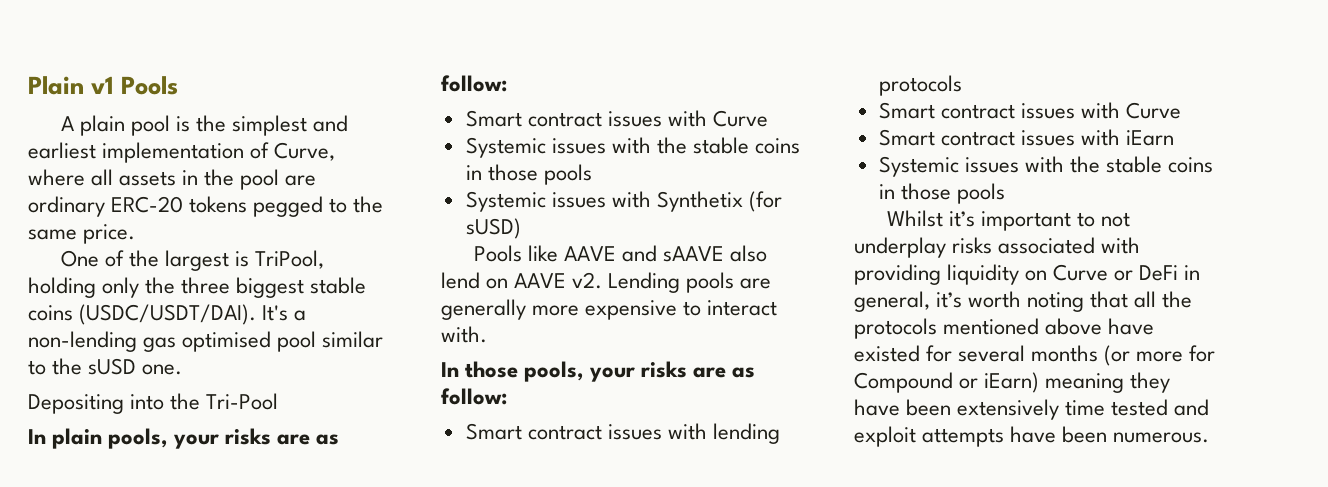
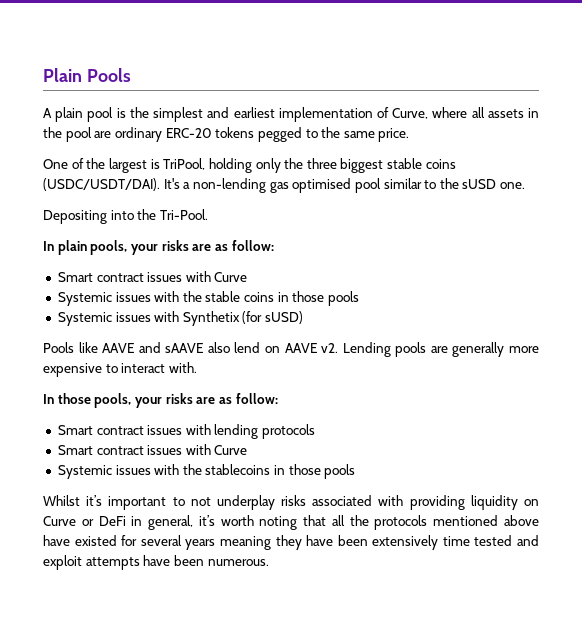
- Plain v1 Pools
+ Plain Pools
- Depositing into the Tri-Pool
+ Depositing into the Tri-Pool.
- Smart contract issues with iEarn
- Systemic issues with the stable coins in those pools
+ Systemic issues with the stablecoins in those pools
- Whilst it’s important to not underplay risks associated with providing liquidity on Curve or DeFi in general, it’s worth noting that all the protocols mentioned above have existed for several months (or more for Compound or iEarn) meaning they have been extensively time tested and exploit attempts have been numerous.
+ Whilst it’s important to not underplay risks associated with providing liquidity on Curve or DeFi in general, it’s worth noting that all the protocols mentioned above have existed for several years meaning they have been extensively time tested and exploit attempts have been numerous.

